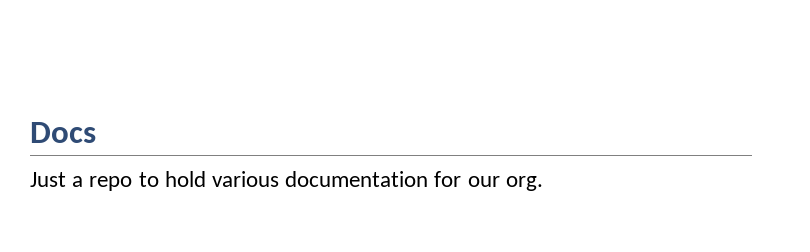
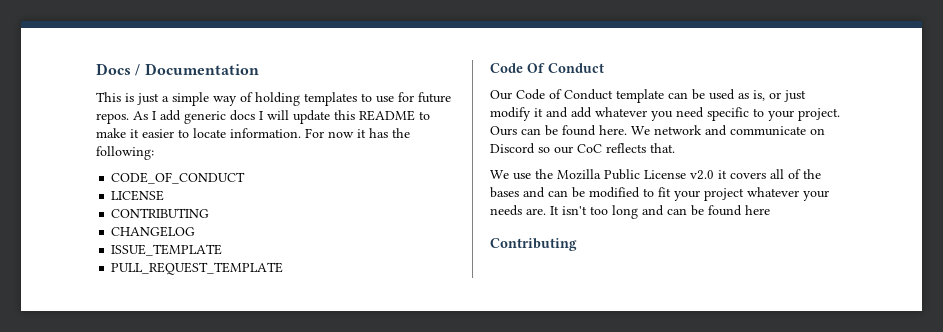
- Docs
- Just a repo to hold various documentation for our org.
+ Docs / Documentation
+ This is just a simple way of holding templates to use for future repos. As I add generic docs I will update this README to make it easier to locate information. For now it has the following:
+ CODE_OF_CONDUCT
+ LICENSE
+ CONTRIBUTING
+ CHANGELOG
+ ISSUE_TEMPLATE
+ PULL_REQUEST_TEMPLATE
+ Code Of Conduct
+ Our Code of Conduct template can be used as is, or just modify it and add whatever you need specific to your project. Ours can be found here. We network and communicate on Discord so our CoC reflects that.
+ We use the Mozilla Public License v2.0 it covers all of the bases and can be modified to fit your project whatever your needs are. It isn't too long and can be found here
+ Contributing

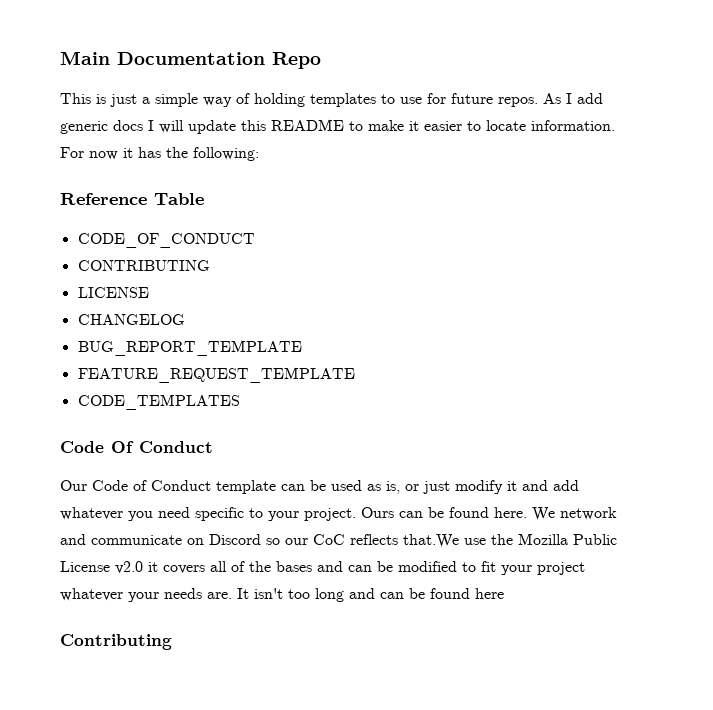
- Docs / Documentation
+ Main Documentation Repo
+ Reference Table
+ CONTRIBUTING
- CONTRIBUTING
- ISSUE_TEMPLATE
- PULL_REQUEST_TEMPLATE
+ BUG_REPORT_TEMPLATE
+ FEATURE_REQUEST_TEMPLATE
+ CODE_TEMPLATES
- We network and communicate on Discord so our CoC reflects that.
- We use the Mozilla Public License v2.0 it covers all of the bases and can be modified to fit your project whatever your needs are.
+ We network and communicate on Discord so our CoC reflects that.We use the Mozilla Public License v2.0 it covers all of the bases and can be modified to fit your project whatever your needs are.

